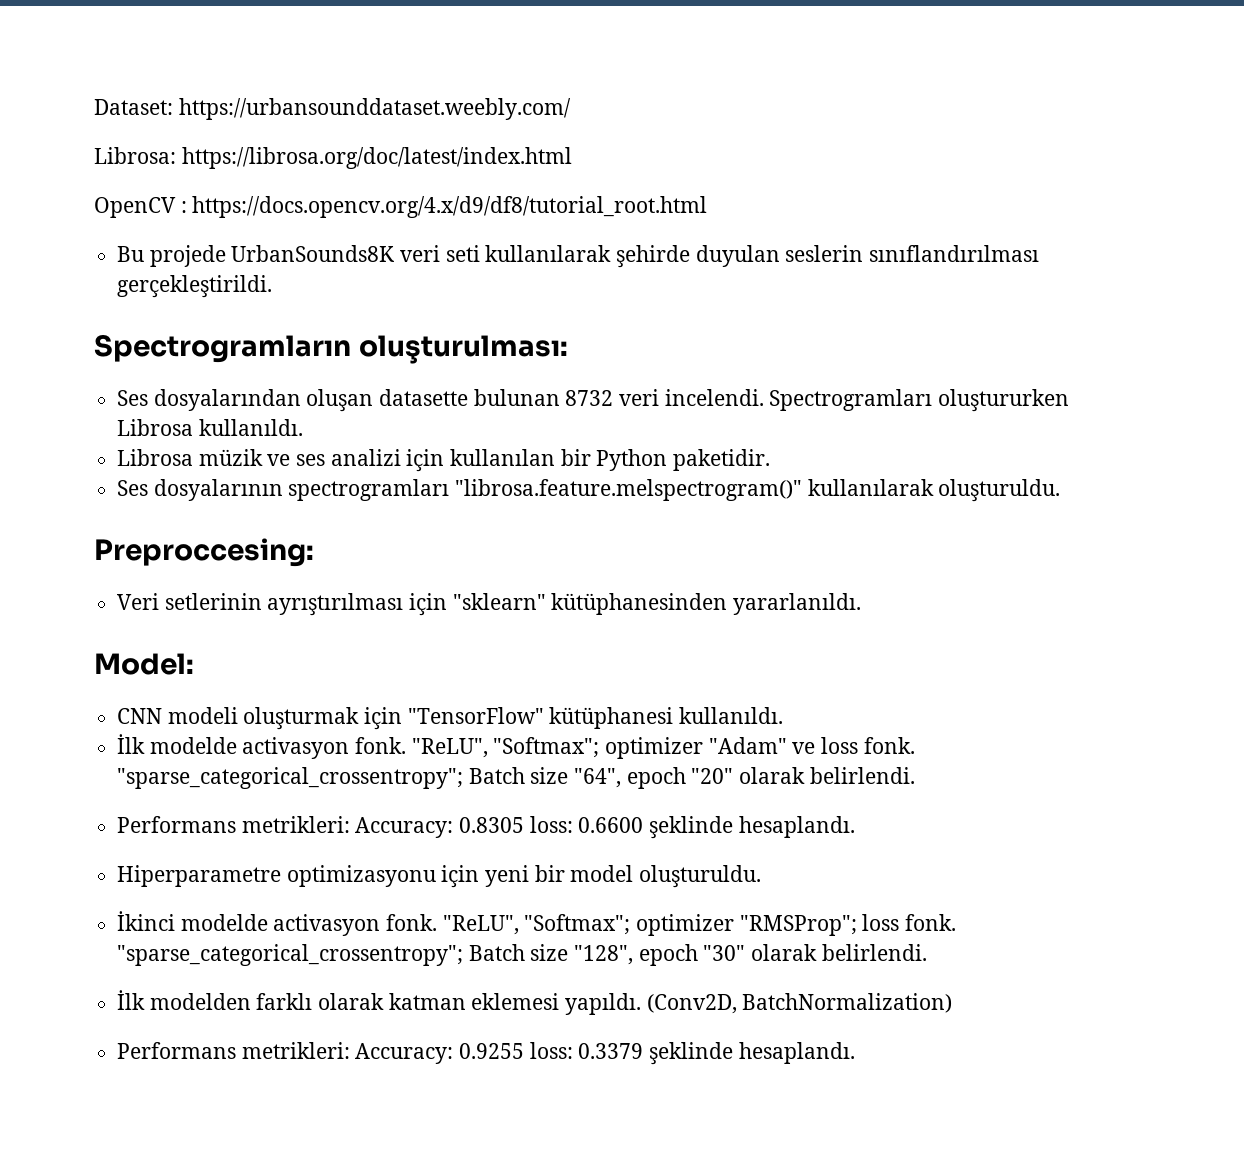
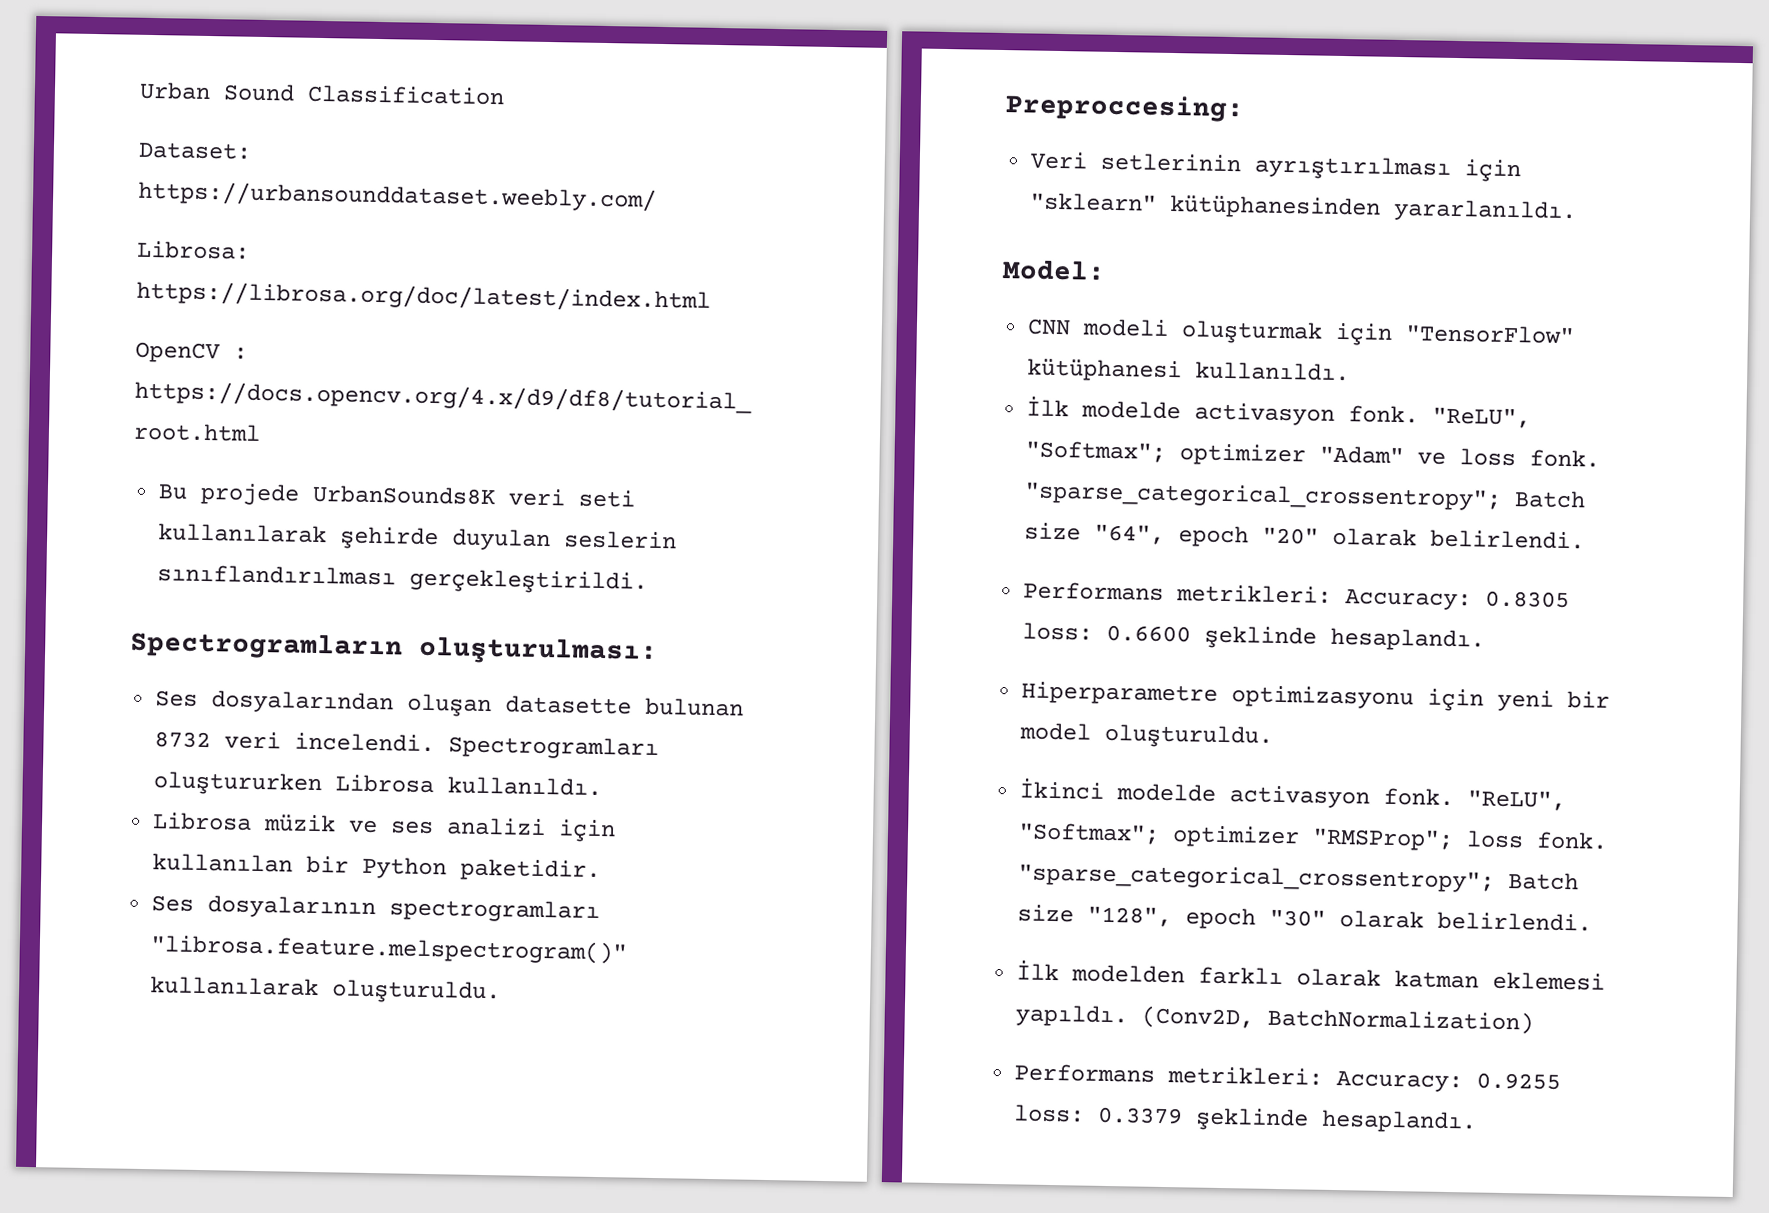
+ Urban Sound Classification

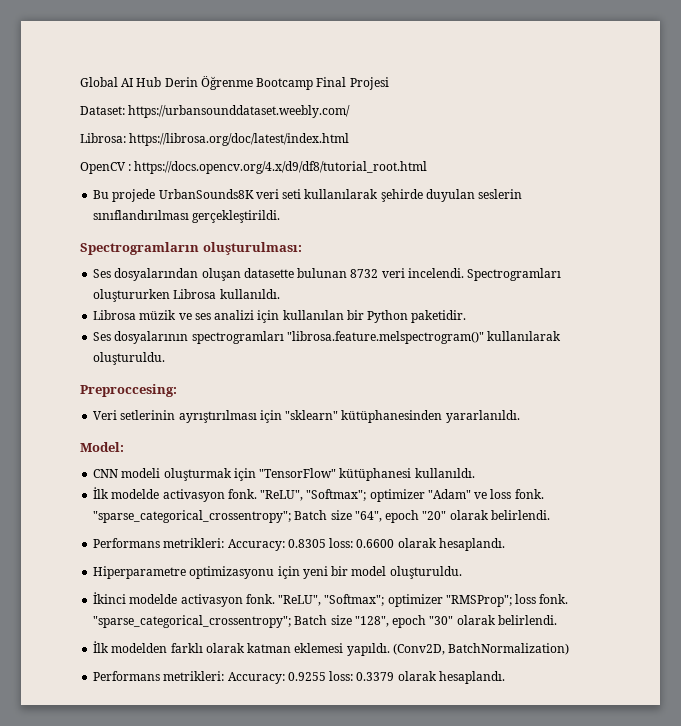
- Urban Sound Classification
+ Global AI Hub Derin Öğrenme Bootcamp Final Projesi
- Performans metrikleri: Accuracy: 0.8305 loss: 0.6600 şeklinde hesaplandı.
+ Performans metrikleri: Accuracy: 0.8305 loss: 0.6600 olarak hesaplandı.
- Performans metrikleri: Accuracy: 0.9255 loss: 0.3379 şeklinde hesaplandı.
+ Performans metrikleri: Accuracy: 0.9255 loss: 0.3379 olarak hesaplandı.

